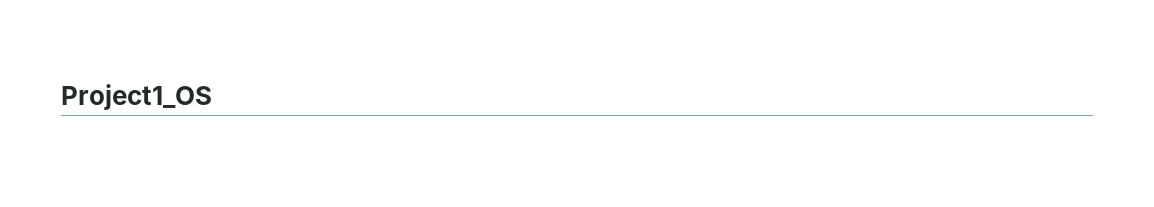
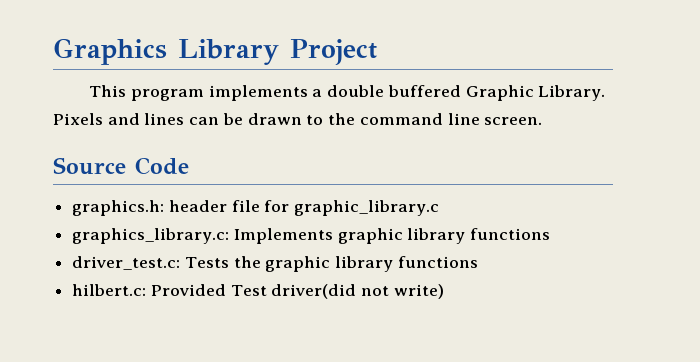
- Project1_OS
+ Graphics Library Project
+ This program implements a double buffered Graphic Library. Pixels and lines can be drawn to the command line screen.
+ Source Code
+ graphics.h: header file for graphic_library.c
+ graphics_library.c: Implements graphic library functions
+ driver_test.c: Tests the graphic library functions
+ hilbert.c: Provided Test driver(did not write)

